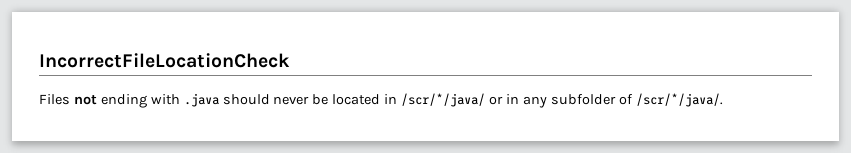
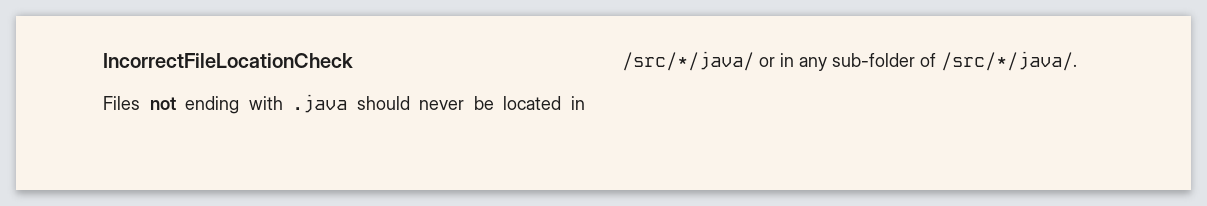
- Files not ending with .java should never be located in /scr/*/java/ or in any subfolder of /scr/*/java/.
+ Files not ending with .java should never be located in /src/*/java/ or in any sub-folder of /src/*/java/.

